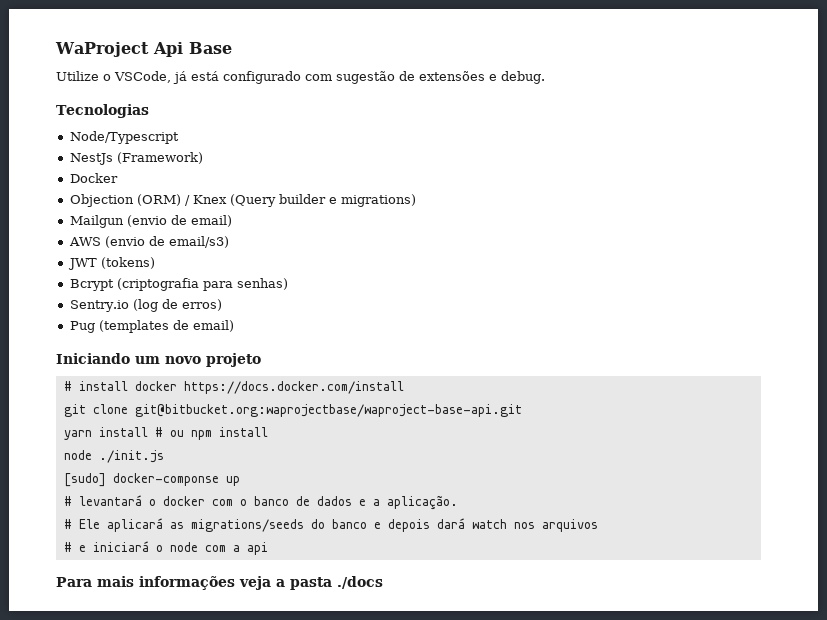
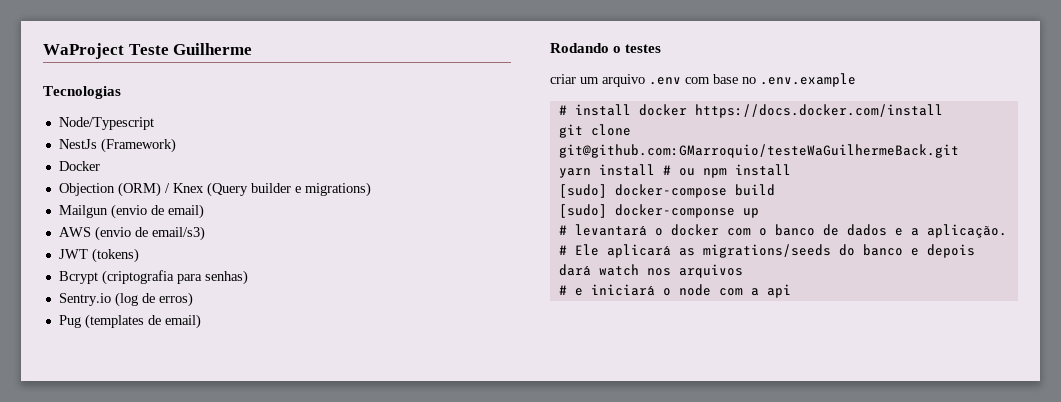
- WaProject Api Base
- Utilize o VSCode, já está configurado com sugestão de extensões e debug.
+ WaProject Teste Guilherme
- Iniciando um novo projeto
+ Rodando o testes
+ criar um arquivo .env com base no .env.example
- git clone git@bitbucket.org:waprojectbase/waproject-base-api.git
+ git clone git@github.com:GMarroquio/testeWaGuilhermeBack.git
- node ./init.js
+ [sudo] docker-compose build
- Para mais informações veja a pasta ./docs

